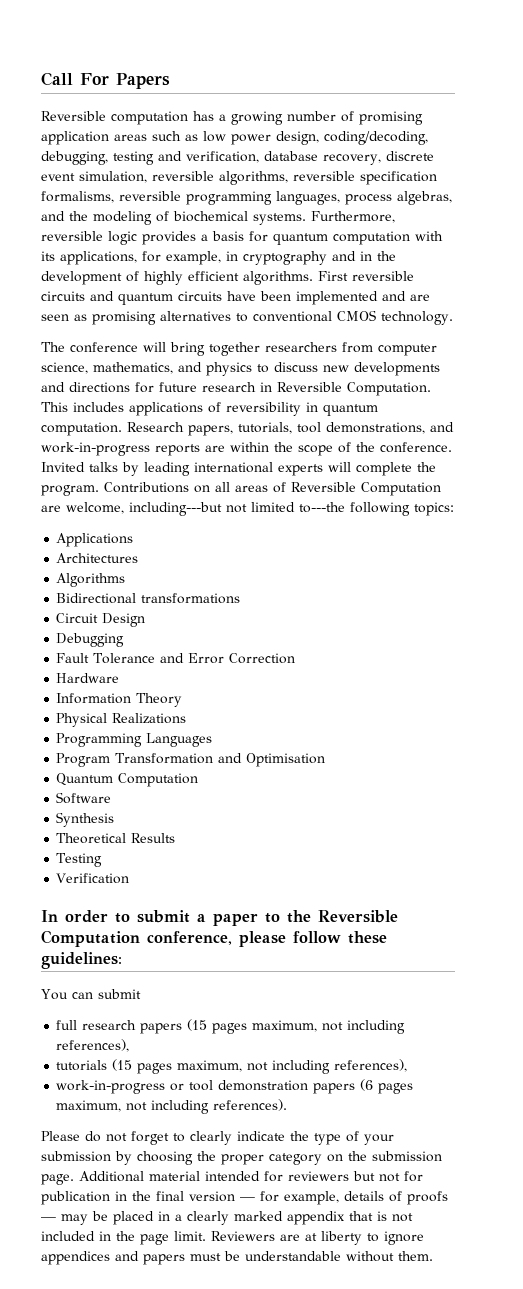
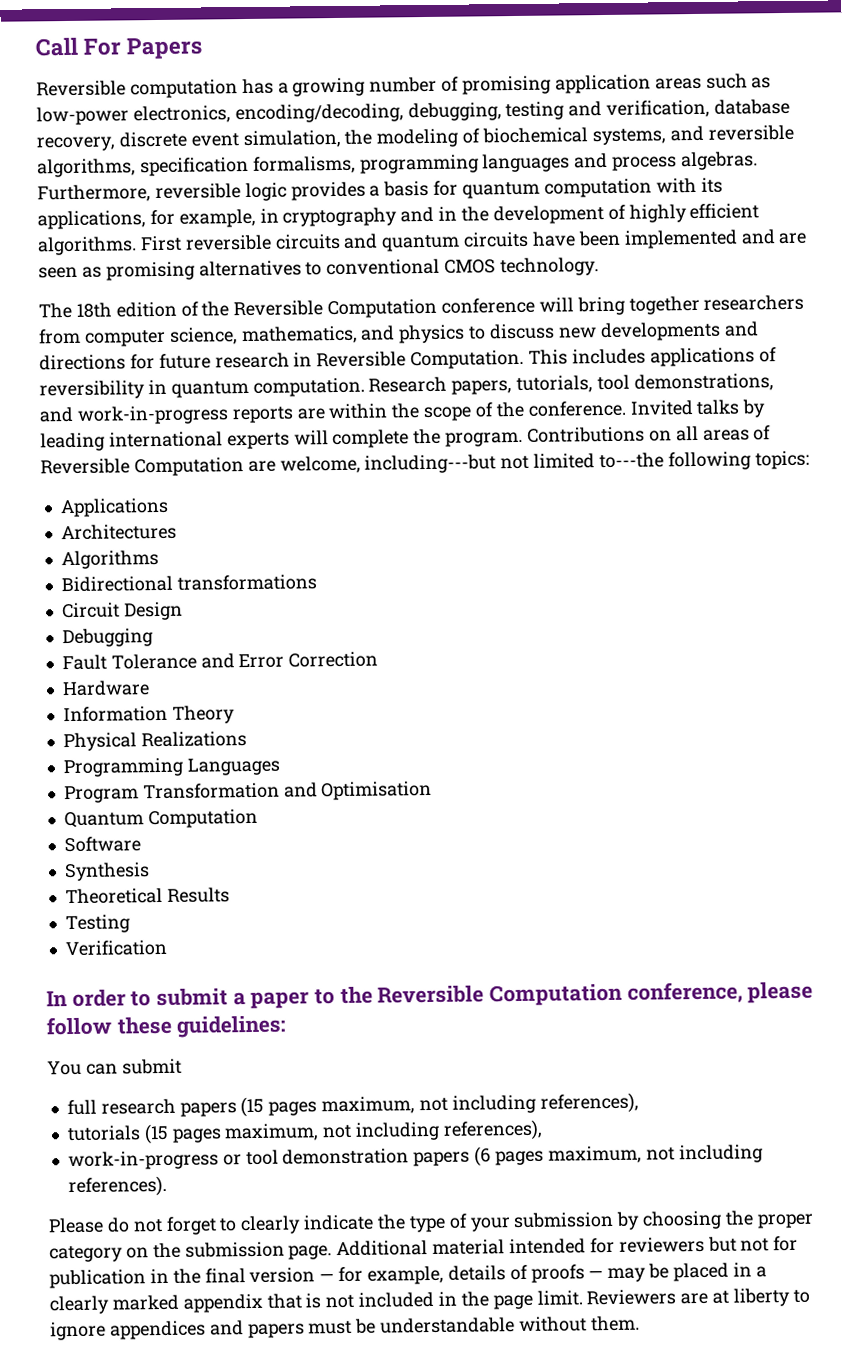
- Reversible computation has a growing number of promising application areas such as low power design, coding/decoding, debugging, testing and verification, database recovery, discrete event simulation, reversible algorithms, reversible specification formalisms, reversible programming languages, process algebras, and the modeling of biochemical systems.
+ Reversible computation has a growing number of promising application areas such as low-power electronics, encoding/decoding, debugging, testing and verification, database recovery, discrete event simulation, the modeling of biochemical systems, and reversible algorithms, specification formalisms, programming languages and process algebras.
- The conference will bring together researchers from computer science, mathematics, and physics to discuss new developments and directions for future research in Reversible Computation.
+ The 18th edition of the Reversible Computation conference will bring together researchers from computer science, mathematics, and physics to discuss new developments and directions for future research in Reversible Computation.

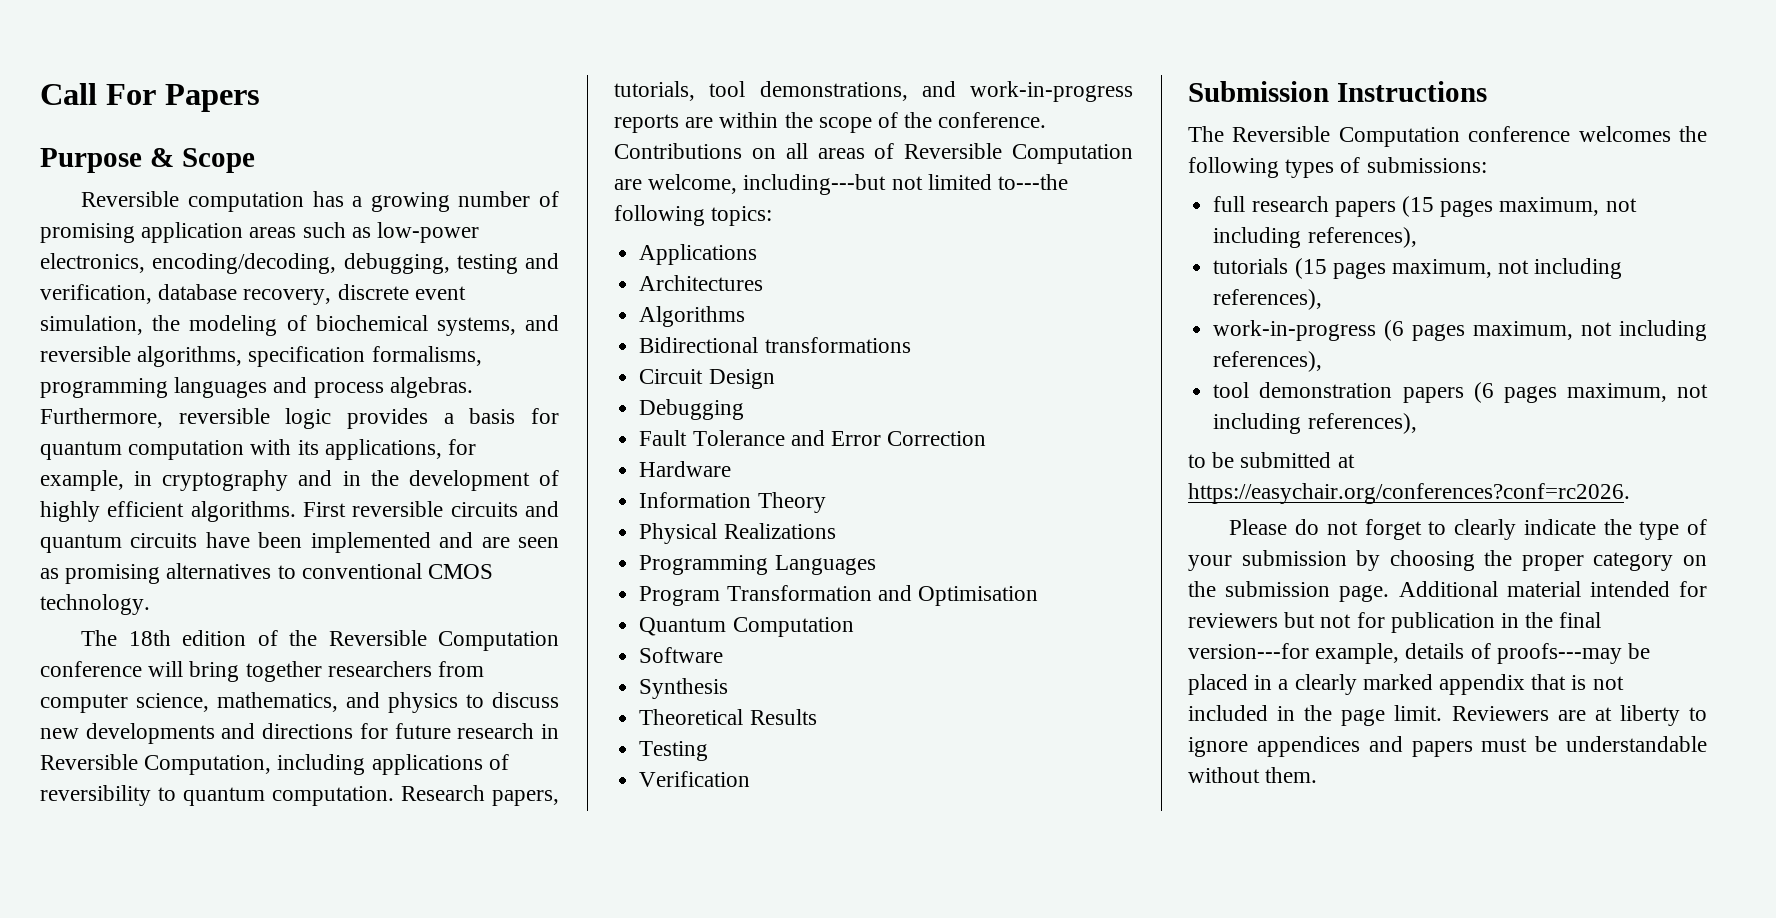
+ Purpose & Scope
- The 18th edition of the Reversible Computation conference will bring together researchers from computer science, mathematics, and physics to discuss new developments and directions for future research in Reversible Computation. This includes applications of reversibility in quantum computation.
+ The 18th edition of the Reversible Computation conference will bring together researchers from computer science, mathematics, and physics to discuss new developments and directions for future research in Reversible Computation, including applications of reversibility to quantum computation.
- Invited talks by leading international experts will complete the program.
- In order to submit a paper to the Reversible Computation conference, please follow these guidelines:
- You can submit
+ Submission Instructions
+ The Reversible Computation conference welcomes the following types of submissions:
- work-in-progress or tool demonstration papers (6 pages maximum, not including references).
+ work-in-progress (6 pages maximum, not including references),
+ tool demonstration papers (6 pages maximum, not including references),
+ to be submitted at https://easychair.org/conferences?conf=rc2026.
- Additional material intended for reviewers but not for publication in the final version — for example, details of proofs — may be placed in a clearly marked appendix that is not included in the page limit.
+ Additional material intended for reviewers but not for publication in the final version---for example, details of proofs---may be placed in a clearly marked appendix that is not included in the page limit.

